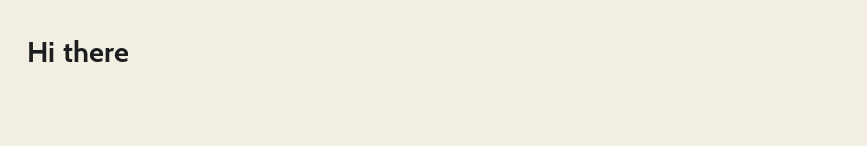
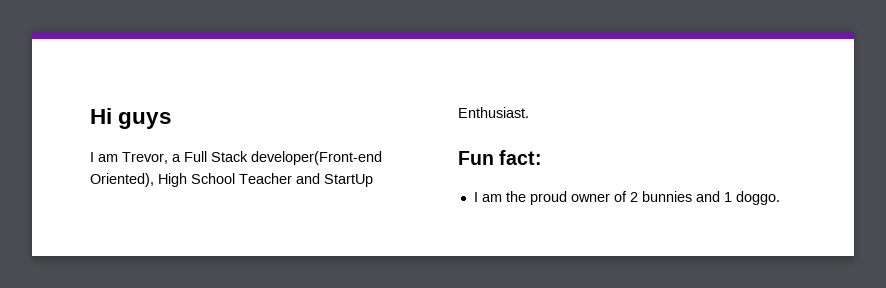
- Hi there
+ Hi guys
+ I am Trevor, a Full Stack developer(Front-end Oriented), High School Teacher and StartUp Enthusiast.
+ Fun fact:
+ I am the proud owner of 2 bunnies and 1 doggo.

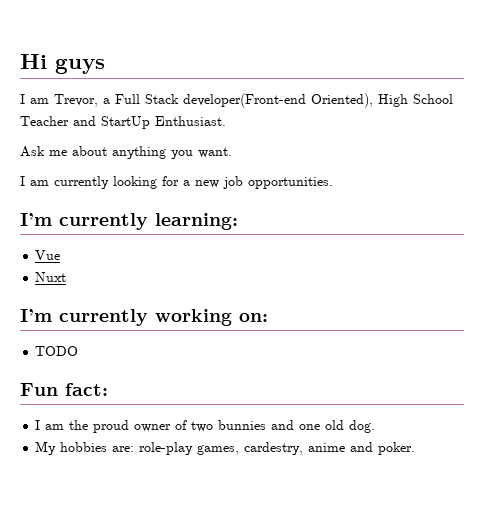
+ Ask me about anything you want.
+ I am currently looking for a new job opportunities.
+ I’m currently learning:
+ Vue
+ Nuxt
+ I’m currently working on:
+ TODO
- I am the proud owner of 2 bunnies and 1 doggo.
+ I am the proud owner of two bunnies and one old dog.
+ My hobbies are: role-play games, cardestry, anime and poker.

